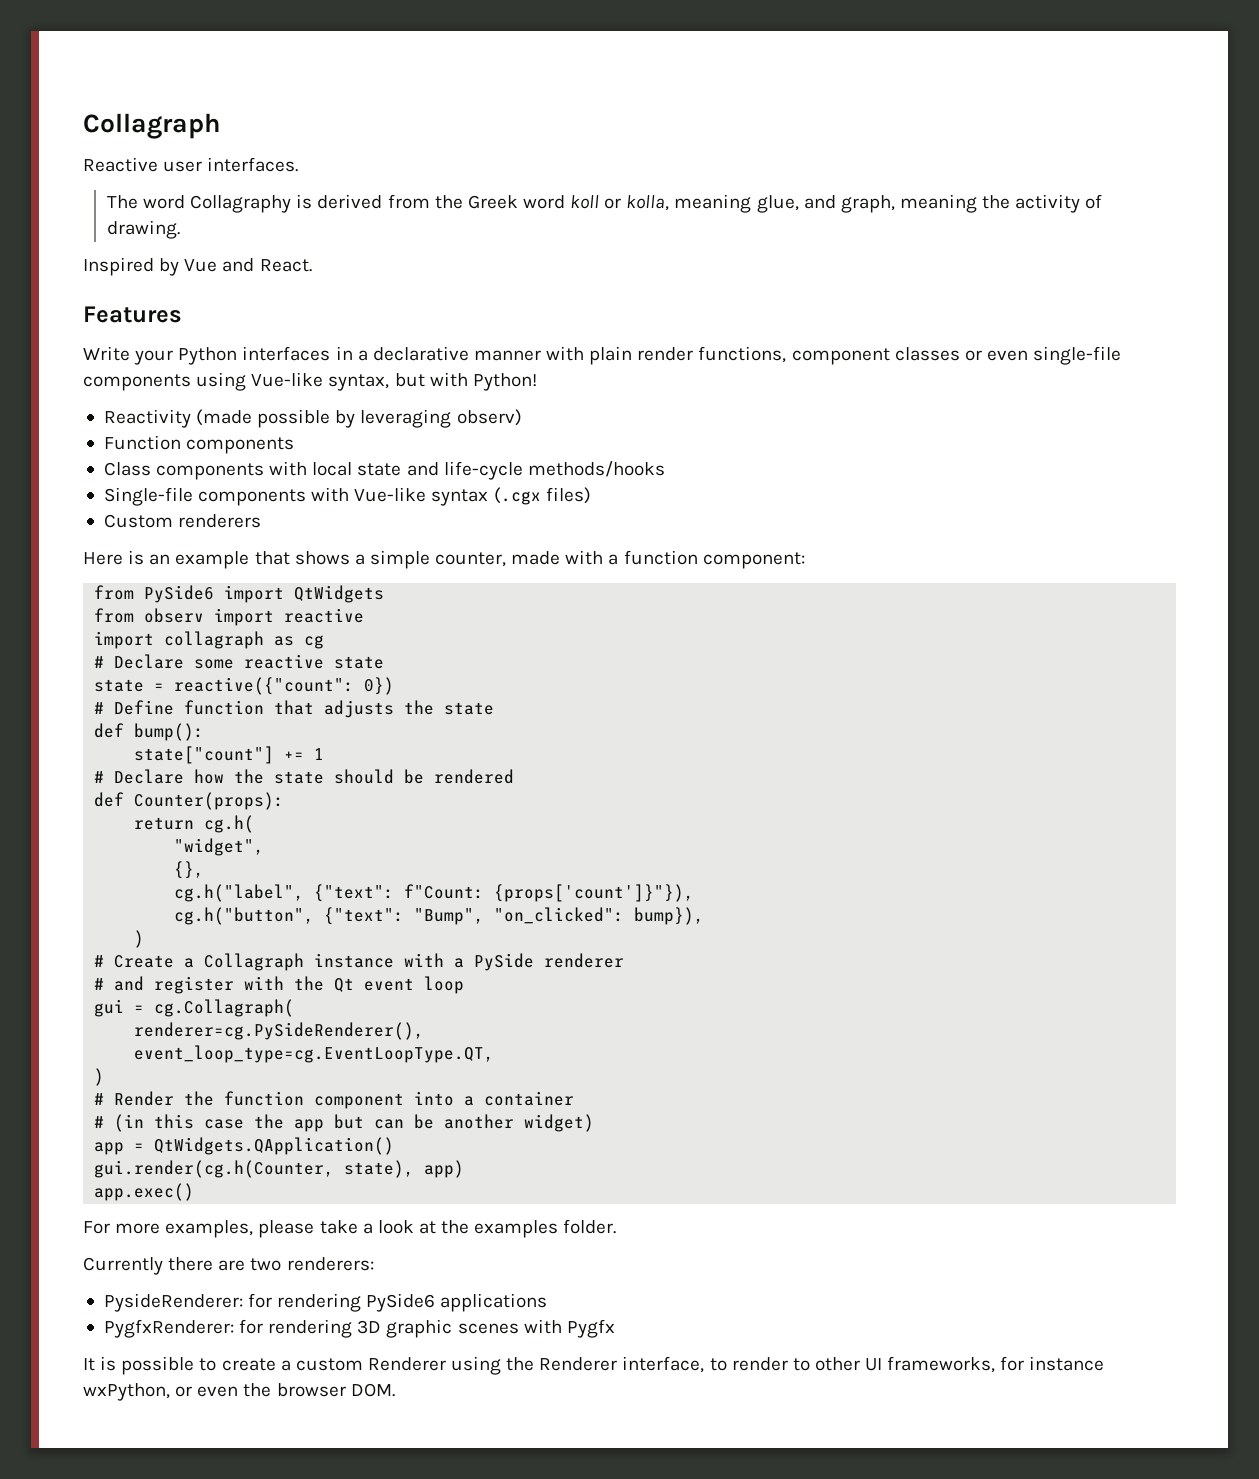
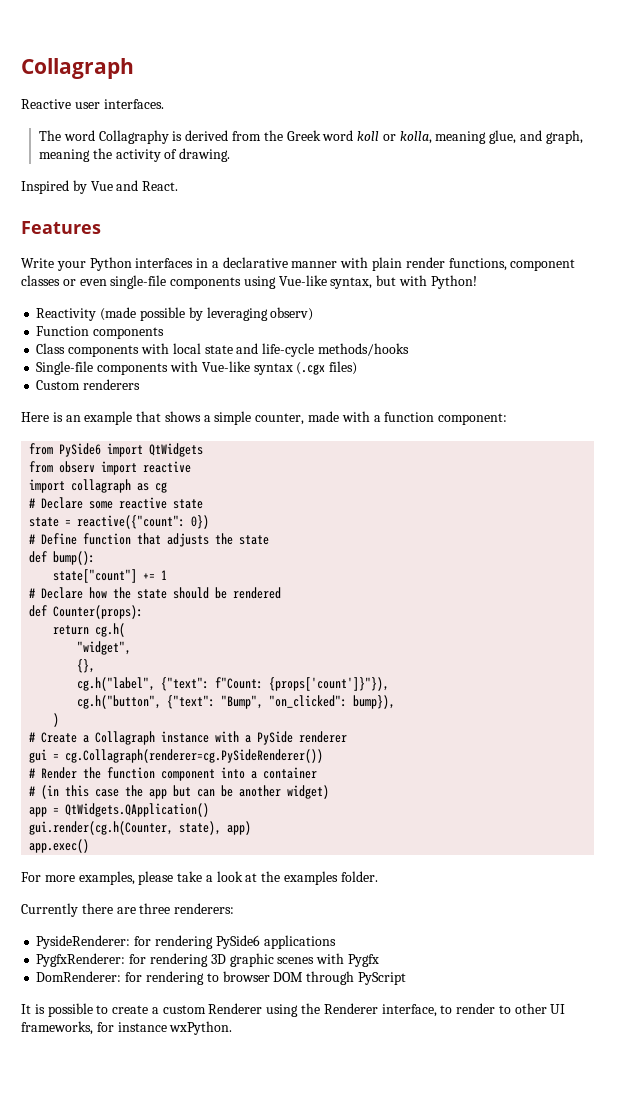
- # and register with the Qt event loop
- gui = cg.Collagraph(
- renderer=cg.PySideRenderer(),
- event_loop_type=cg.EventLoopType.QT,
- )
+ gui = cg.Collagraph(renderer=cg.PySideRenderer())
- Currently there are two renderers:
+ Currently there are three renderers:
+ DomRenderer: for rendering to browser DOM through PyScript
- It is possible to create a custom Renderer using the Renderer interface, to render to other UI frameworks, for instance wxPython, or even the browser DOM.
+ It is possible to create a custom Renderer using the Renderer interface, to render to other UI frameworks, for instance wxPython.

